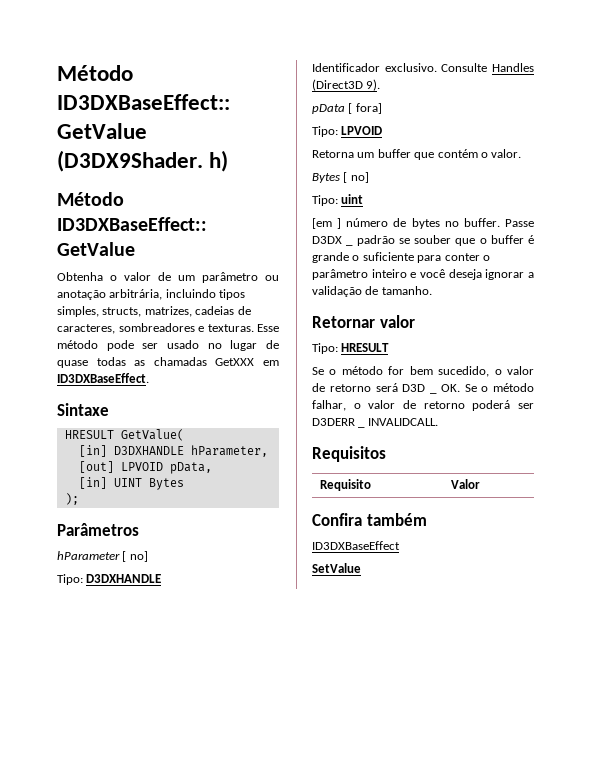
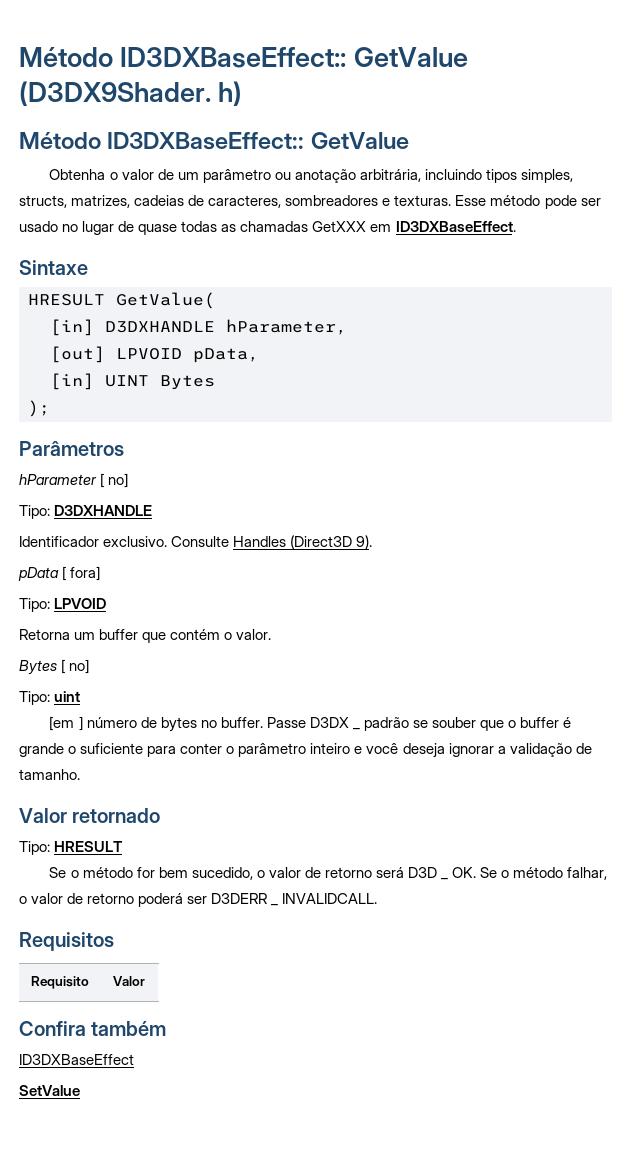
- Retornar valor
+ Valor retornado

